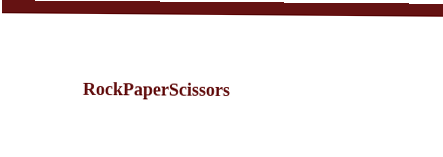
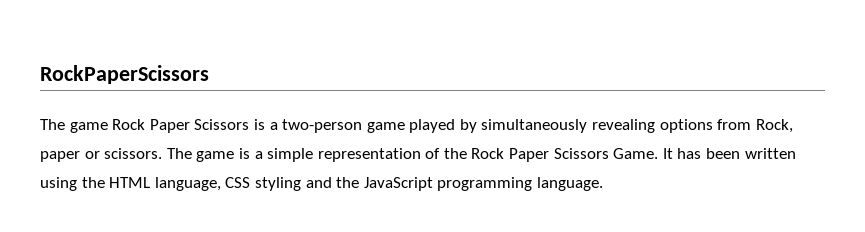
+ The game Rock Paper Scissors is a two-person game played by simultaneously revealing options from Rock, paper or scissors. The game is a simple representation of the Rock Paper Scissors Game. It has been written using the HTML language, CSS styling and the JavaScript programming language.

